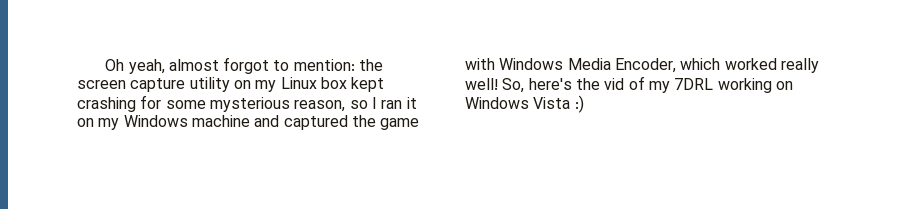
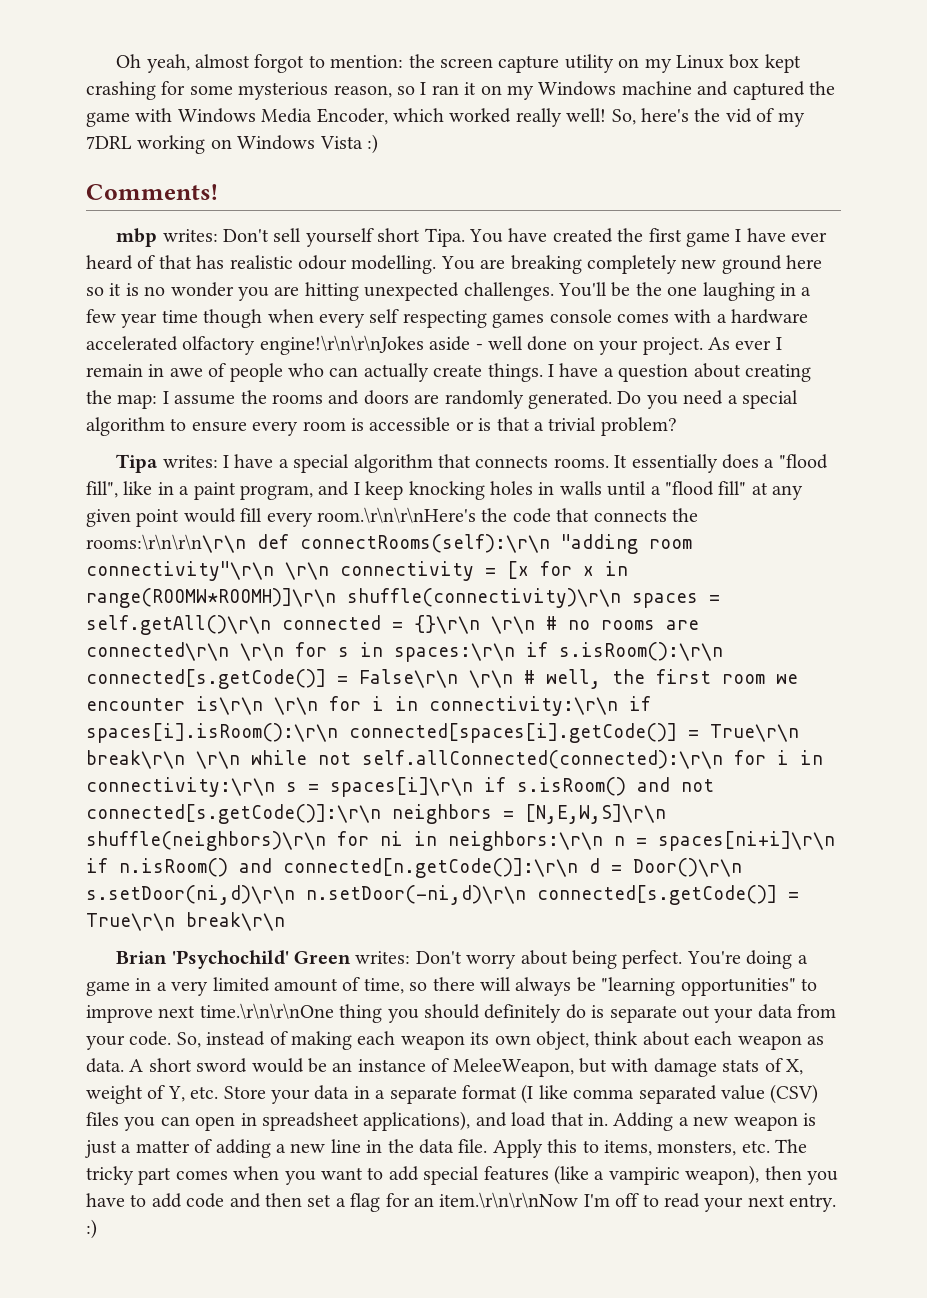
+ Comments!
+ mbp writes: Don't sell yourself short Tipa. You have created the first game I have ever heard of that has realistic odour modelling. You are breaking completely new ground here so it is no wonder you are hitting unexpected challenges. You'll be the one laughing in a few year time though when every self respecting games console comes with a hardware accelerated olfactory engine!\r\n\r\nJokes aside - well done on your project. As ever I remain in awe of people who can actually create things. I have a question about creating the map: I assume the rooms and doors are randomly generated. Do you need a special algorithm to ensure every room is accessible or is that a trivial problem?
+ Tipa writes: I have a special algorithm that connects rooms. It essentially does a "flood fill", like in a paint program, and I keep knocking holes in walls until a "flood fill" at any given point would fill every room.\r\n\r\nHere's the code that connects the rooms:\r\n\r\n\r\n def connectRooms(self):\r\n "adding room connectivity"\r\n \r\n connectivity = [x for x in range(ROOMW*ROOMH)]\r\n shuffle(connectivity)\r\n spaces = self.getAll()\r\n connected = {}\r\n \r\n # no rooms are connected\r\n \r\n for s in spaces:\r\n if s.isRoom():\r\n connected[s.getCode()] = False\r\n \r\n # well, the first room we encounter is\r\n \r\n for i in connectivity:\r\n if spaces[i].isRoom():\r\n connected[spaces[i].getCode()] = True\r\n break\r\n \r\n while not self.allConnected(connected):\r\n for i in connectivity:\r\n s = spaces[i]\r\n if s.isRoom() and not connected[s.getCode()]:\r\n neighbors = [N,E,W,S]\r\n shuffle(neighbors)\r\n for ni in neighbors:\r\n n = spaces[ni+i]\r\n if n.isRoom() and connected[n.getCode()]:\r\n d = Door()\r\n s.setDoor(ni,d)\r\n n.setDoor(-ni,d)\r\n connected[s.getCode()] = True\r\n break\r\n
+ Brian 'Psychochild' Green writes: Don't worry about being perfect. You're doing a game in a very limited amount of time, so there will always be "learning opportunities" to improve next time.\r\n\r\nOne thing you should definitely do is separate out your data from your code. So, instead of making each weapon its own object, think about each weapon as data. A short sword would be an instance of MeleeWeapon, but with damage stats of X, weight of Y, etc. Store your data in a separate format (I like comma separated value (CSV) files you can open in spreadsheet applications), and load that in. Adding a new weapon is just a matter of adding a new line in the data file. Apply this to items, monsters, etc. The tricky part comes when you want to add special features (like a vampiric weapon), then you have to add code and then set a flag for an item.\r\n\r\nNow I'm off to read your next entry. :)

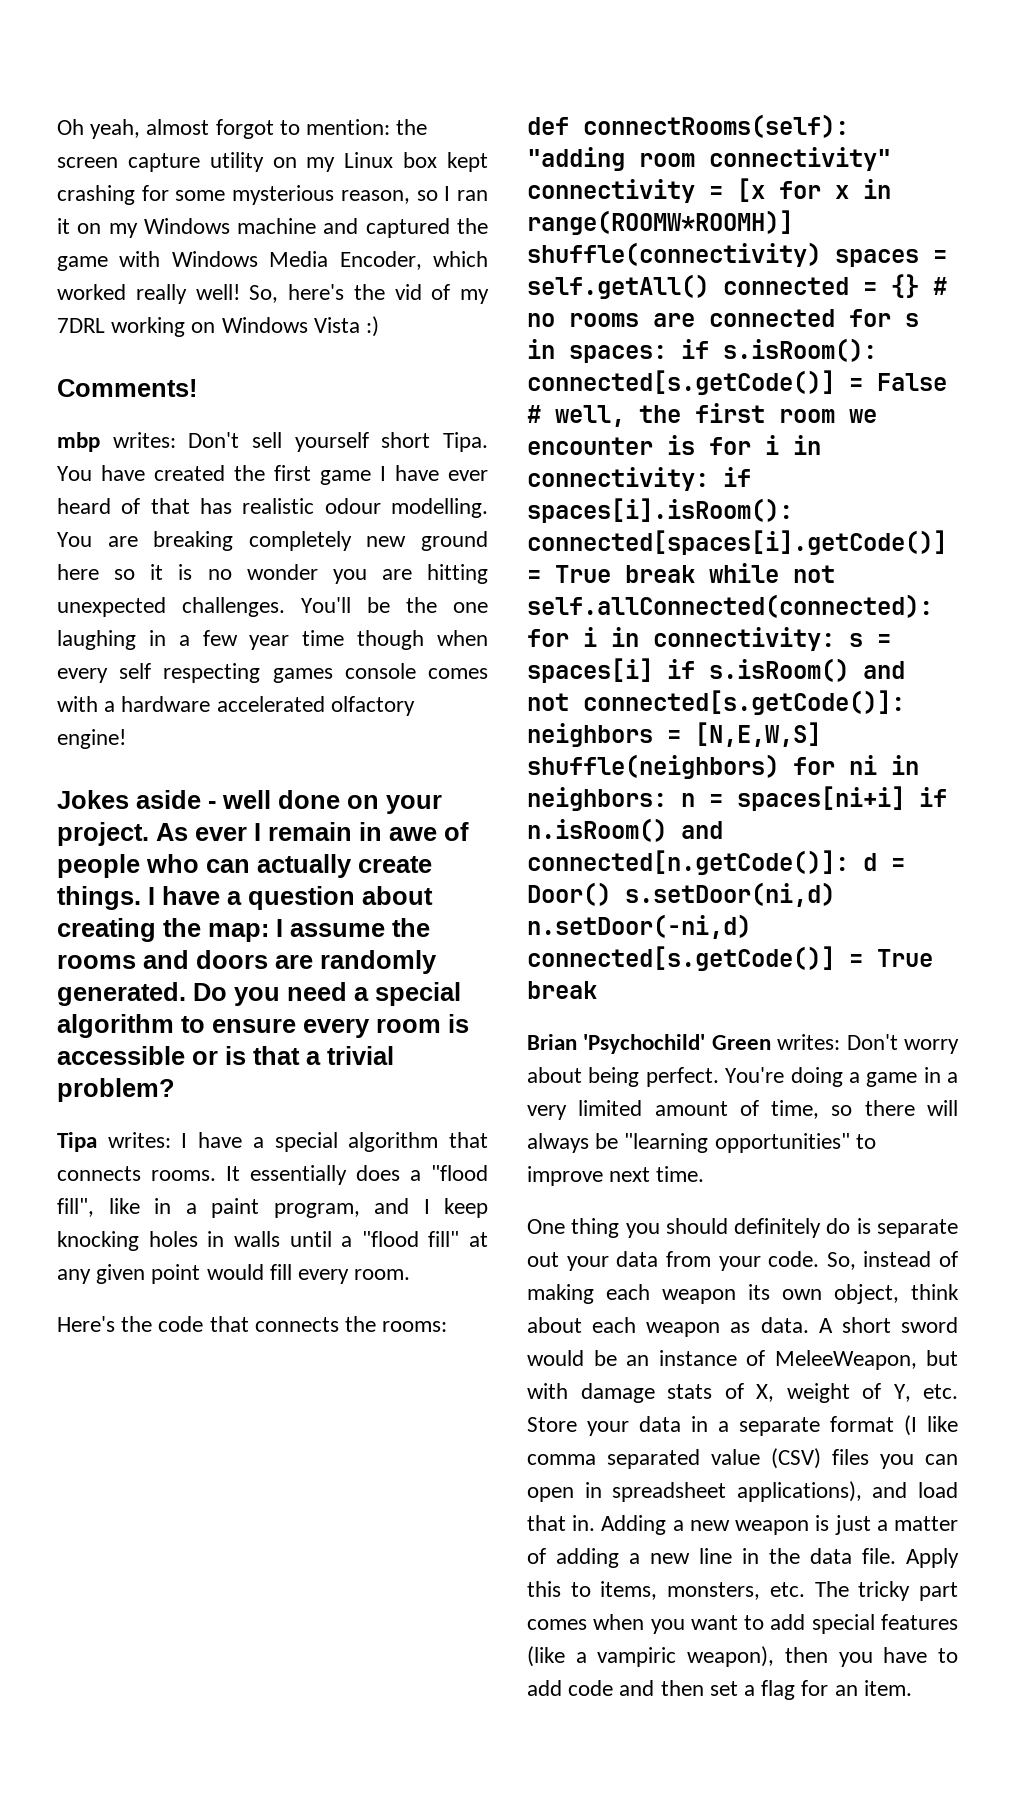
- You'll be the one laughing in a few year time though when every self respecting games console comes with a hardware accelerated olfactory engine!\r\n\r\nJokes aside - well done on your project.
+ You'll be the one laughing in a few year time though when every self respecting games console comes with a hardware accelerated olfactory engine!
+ Jokes aside - well done on your project.
- It essentially does a "flood fill", like in a paint program, and I keep knocking holes in walls until a "flood fill" at any given point would fill every room.\r\n\r\nHere's the code that connects the rooms:\r\n\r\n\r\n def connectRooms(self):\r\n "adding room connectivity"\r\n \r\n connectivity = [x for x in range(ROOMW*ROOMH)]\r\n shuffle(connectivity)\r\n spaces = self.getAll()\r\n connected = {}\r\n \r\n # no rooms are connected\r\n \r\n for s in spaces:\r\n if s.isRoom():\r\n connected[s.getCode()] = False\r\n \r\n # well, the first room we encounter is\r\n \r\n for i in connectivity:\r\n if spaces[i].isRoom():\r\n connected[spaces[i].getCode()] = True\r\n break\r\n \r\n while not self.allConnected(connected):\r\n for i in connectivity:\r\n s = spaces[i]\r\n if s.isRoom() and not connected[s.getCode()]:\r\n neighbors = [N,E,W,S]\r\n shuffle(neighbors)\r\n for ni in neighbors:\r\n n = spaces[ni+i]\r\n if n.isRoom() and connected[n.getCode()]:\r\n d = Door()\r\n s.setDoor(ni,d)\r\n n.setDoor(-ni,d)\r\n connected[s.getCode()] = True\r\n break\r\n
+ It essentially does a "flood fill", like in a paint program, and I keep knocking holes in walls until a "flood fill" at any given point would fill every room.
+ Here's the code that connects the rooms:
+ def connectRooms(self): "adding room connectivity" connectivity = [x for x in range(ROOMW*ROOMH)] shuffle(connectivity) spaces = self.getAll() connected = {} # no rooms are connected for s in spaces: if s.isRoom(): connected[s.getCode()] = False # well, the first room we encounter is for i in connectivity: if spaces[i].isRoom(): connected[spaces[i].getCode()] = True break while not self.allConnected(connected): for i in connectivity: s = spaces[i] if s.isRoom() and not connected[s.getCode()]: neighbors = [N,E,W,S] shuffle(neighbors) for ni in neighbors: n = spaces[ni+i] if n.isRoom() and connected[n.getCode()]: d = Door() s.setDoor(ni,d) n.setDoor(-ni,d) connected[s.getCode()] = True break
- You're doing a game in a very limited amount of time, so there will always be "learning opportunities" to improve next time.\r\n\r\nOne thing you should definitely do is separate out your data from your code.
+ You're doing a game in a very limited amount of time, so there will always be "learning opportunities" to improve next time.
+ One thing you should definitely do is separate out your data from your code.
- Apply this to items, monsters, etc. The tricky part comes when you want to add special features (like a vampiric weapon), then you have to add code and then set a flag for an item.\r\n\r\nNow I'm off to read your next entry. :)
+ Apply this to items, monsters, etc. The tricky part comes when you want to add special features (like a vampiric weapon), then you have to add code and then set a flag for an item.

